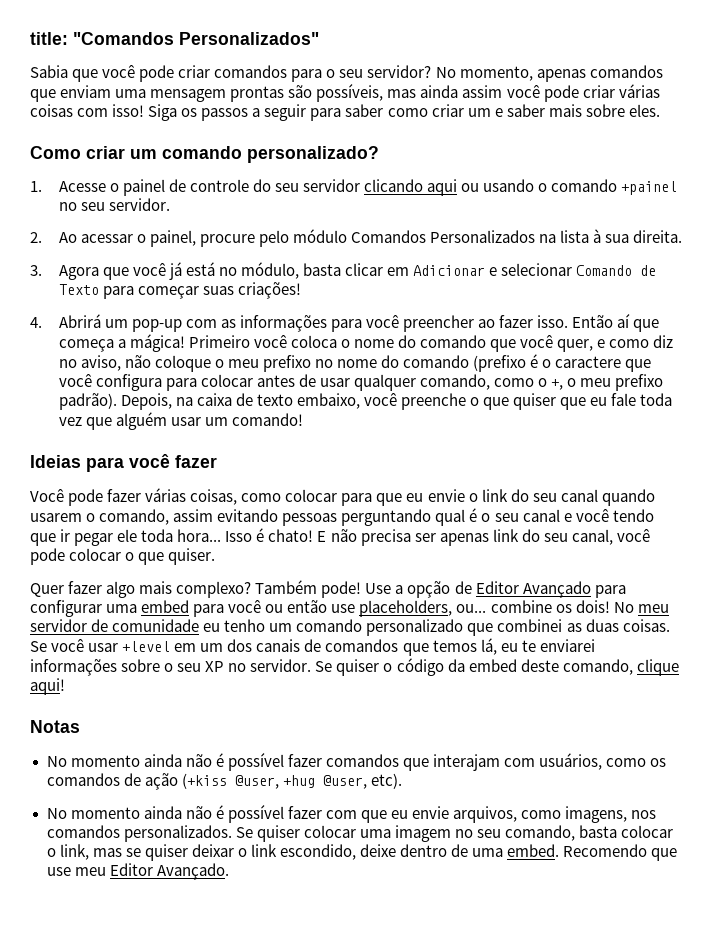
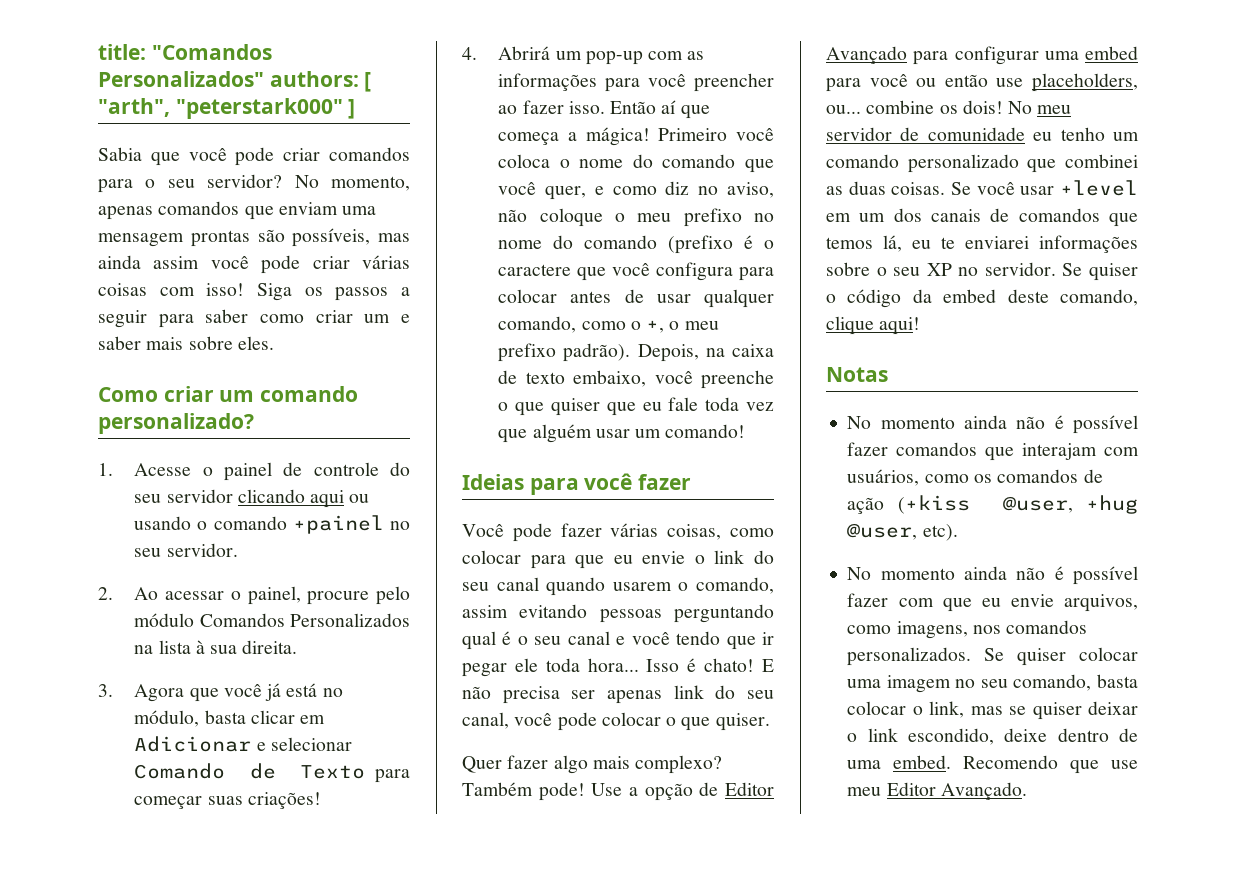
- title: "Comandos Personalizados"
+ title: "Comandos Personalizados" authors: [ "arth", "peterstark000" ]

